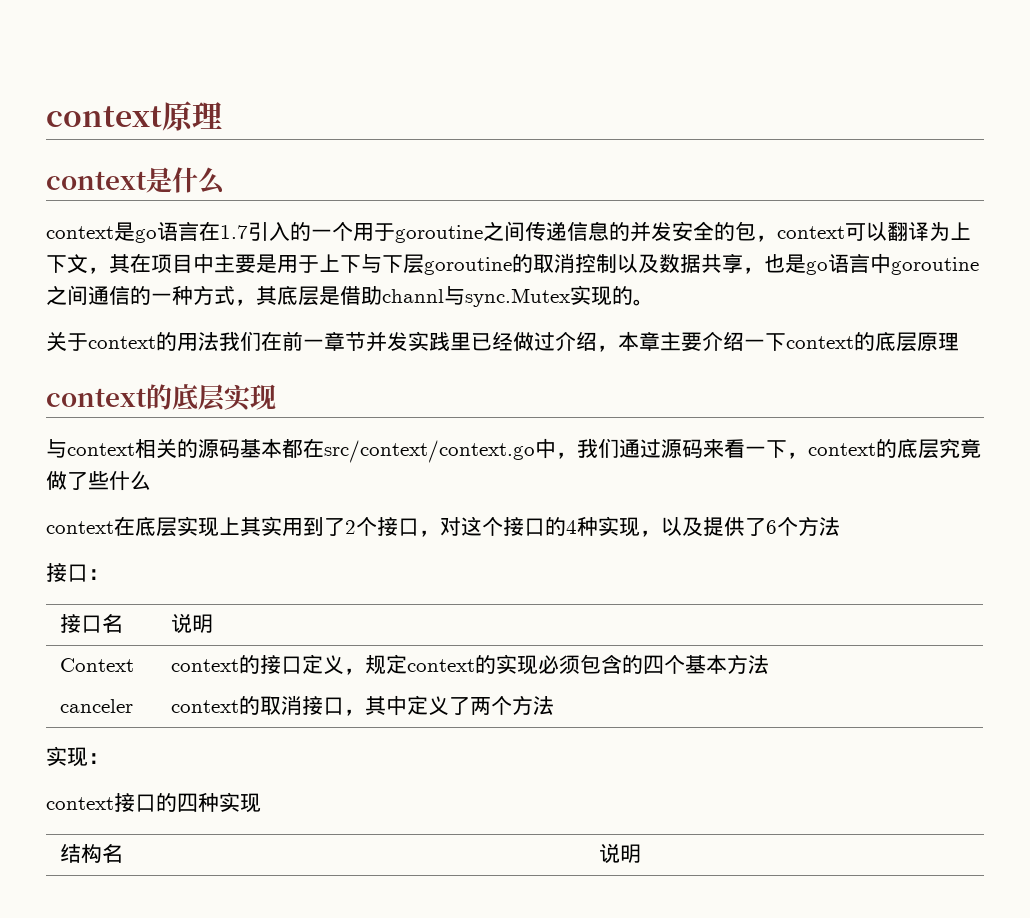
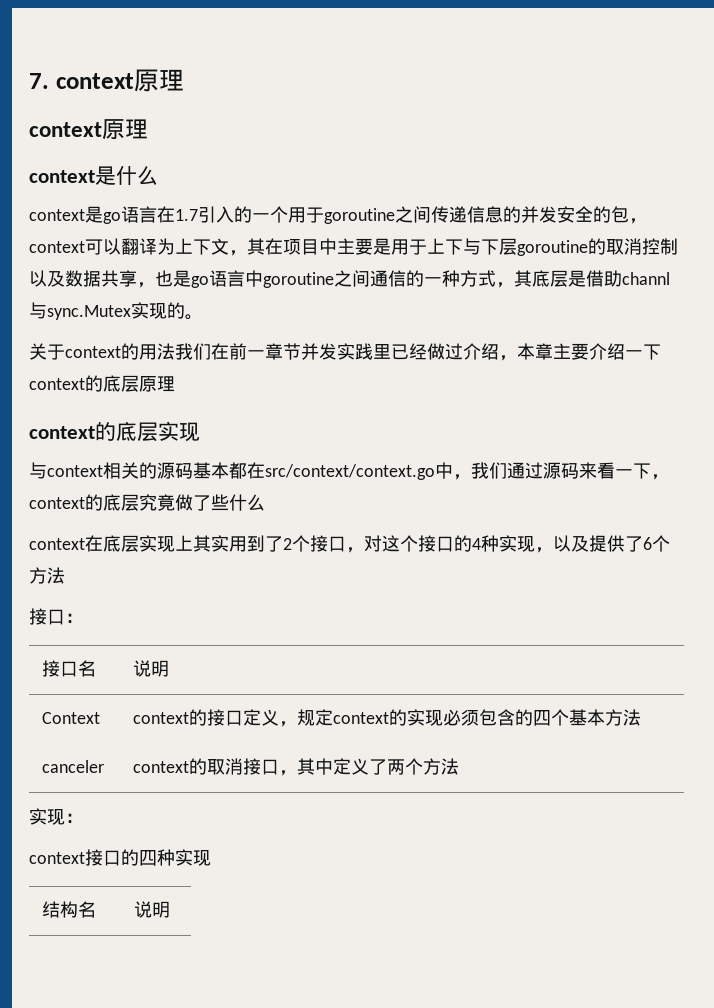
+ 7. context原理

